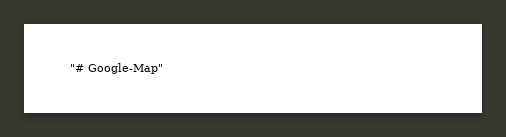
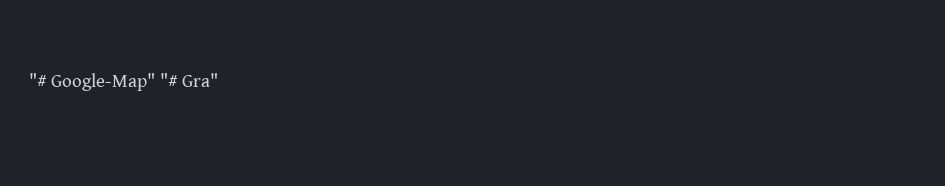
- "# Google-Map"
+ "# Google-Map" "# Gra"

